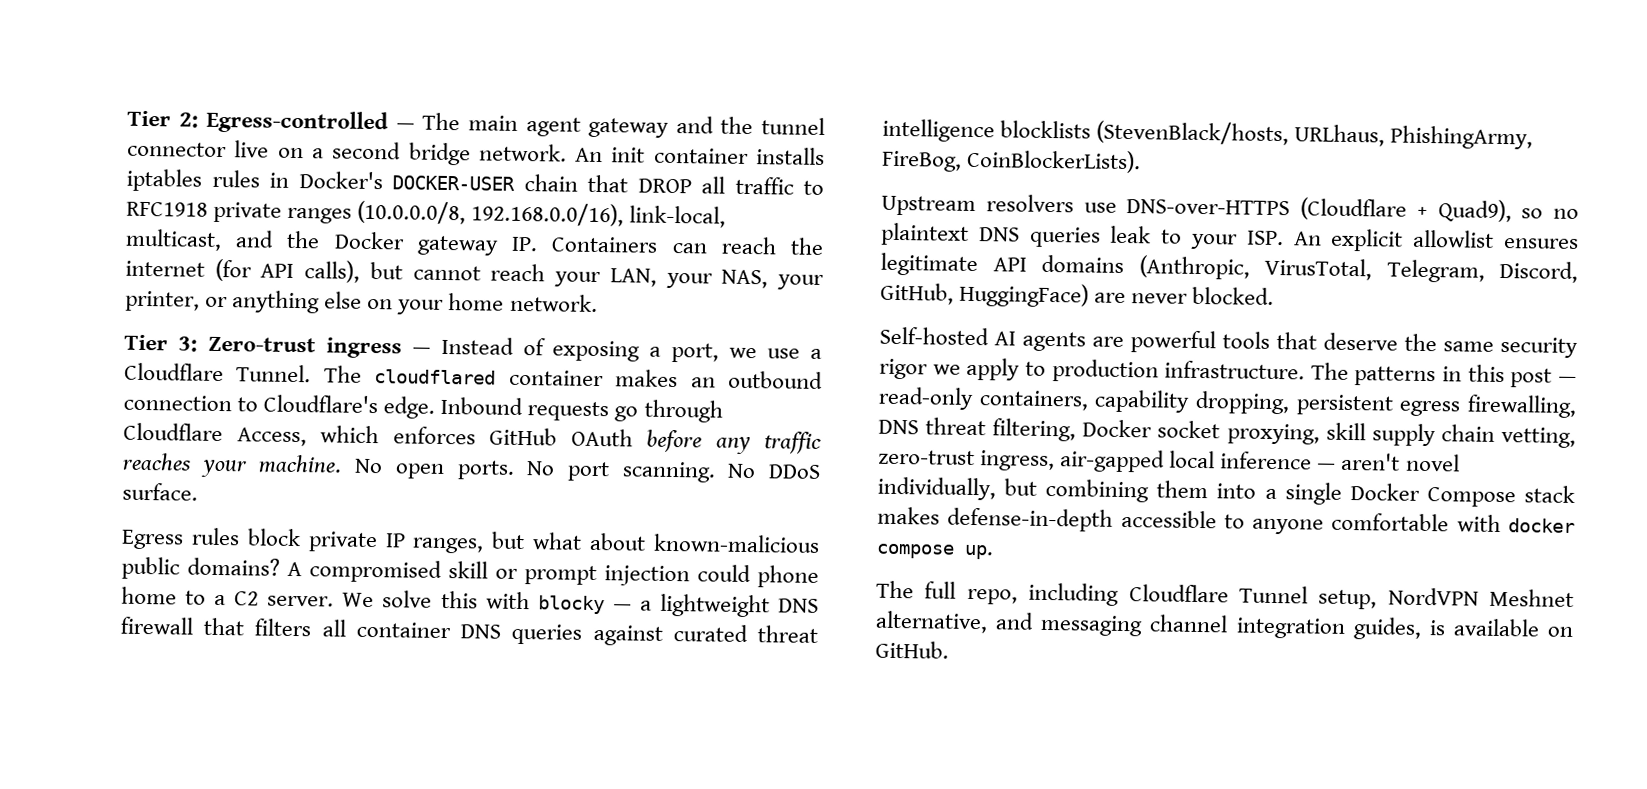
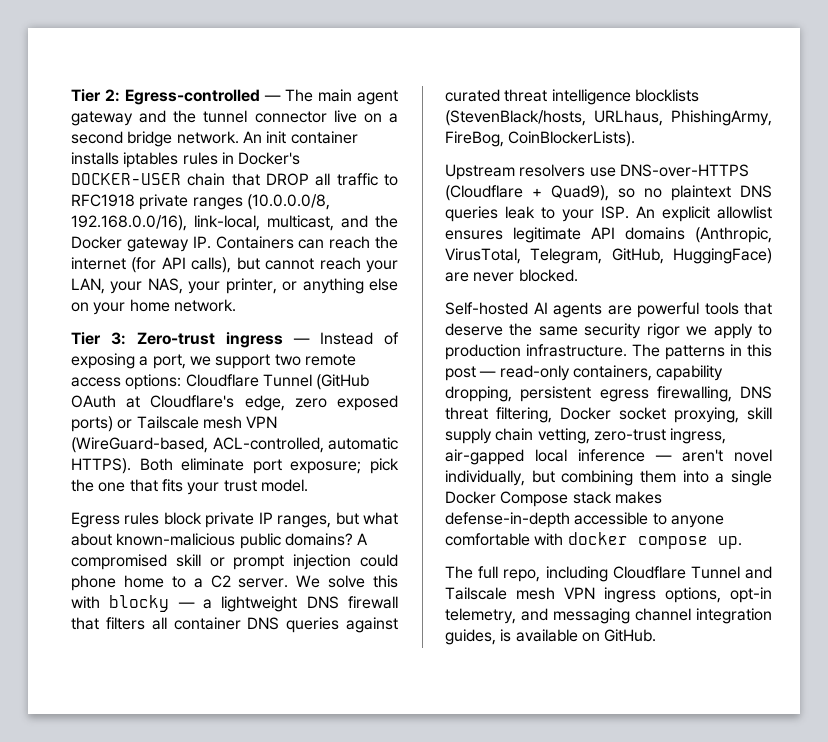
- Tier 3: Zero-trust ingress — Instead of exposing a port, we use a Cloudflare Tunnel. The cloudflared container makes an outbound connection to Cloudflare's edge. Inbound requests go through Cloudflare Access, which enforces GitHub OAuth before any traffic reaches your machine. No open ports. No port scanning. No DDoS surface.
+ Tier 3: Zero-trust ingress — Instead of exposing a port, we support two remote access options: Cloudflare Tunnel (GitHub OAuth at Cloudflare's edge, zero exposed ports) or Tailscale mesh VPN (WireGuard-based, ACL-controlled, automatic HTTPS). Both eliminate port exposure; pick the one that fits your trust model.
- Upstream resolvers use DNS-over-HTTPS (Cloudflare + Quad9), so no plaintext DNS queries leak to your ISP. An explicit allowlist ensures legitimate API domains (Anthropic, VirusTotal, Telegram, Discord, GitHub, HuggingFace) are never blocked.
+ Upstream resolvers use DNS-over-HTTPS (Cloudflare + Quad9), so no plaintext DNS queries leak to your ISP. An explicit allowlist ensures legitimate API domains (Anthropic, VirusTotal, Telegram, GitHub, HuggingFace) are never blocked.
- The full repo, including Cloudflare Tunnel setup, NordVPN Meshnet alternative, and messaging channel integration guides, is available on GitHub.
+ The full repo, including Cloudflare Tunnel and Tailscale mesh VPN ingress options, opt-in telemetry, and messaging channel integration guides, is available on GitHub.

